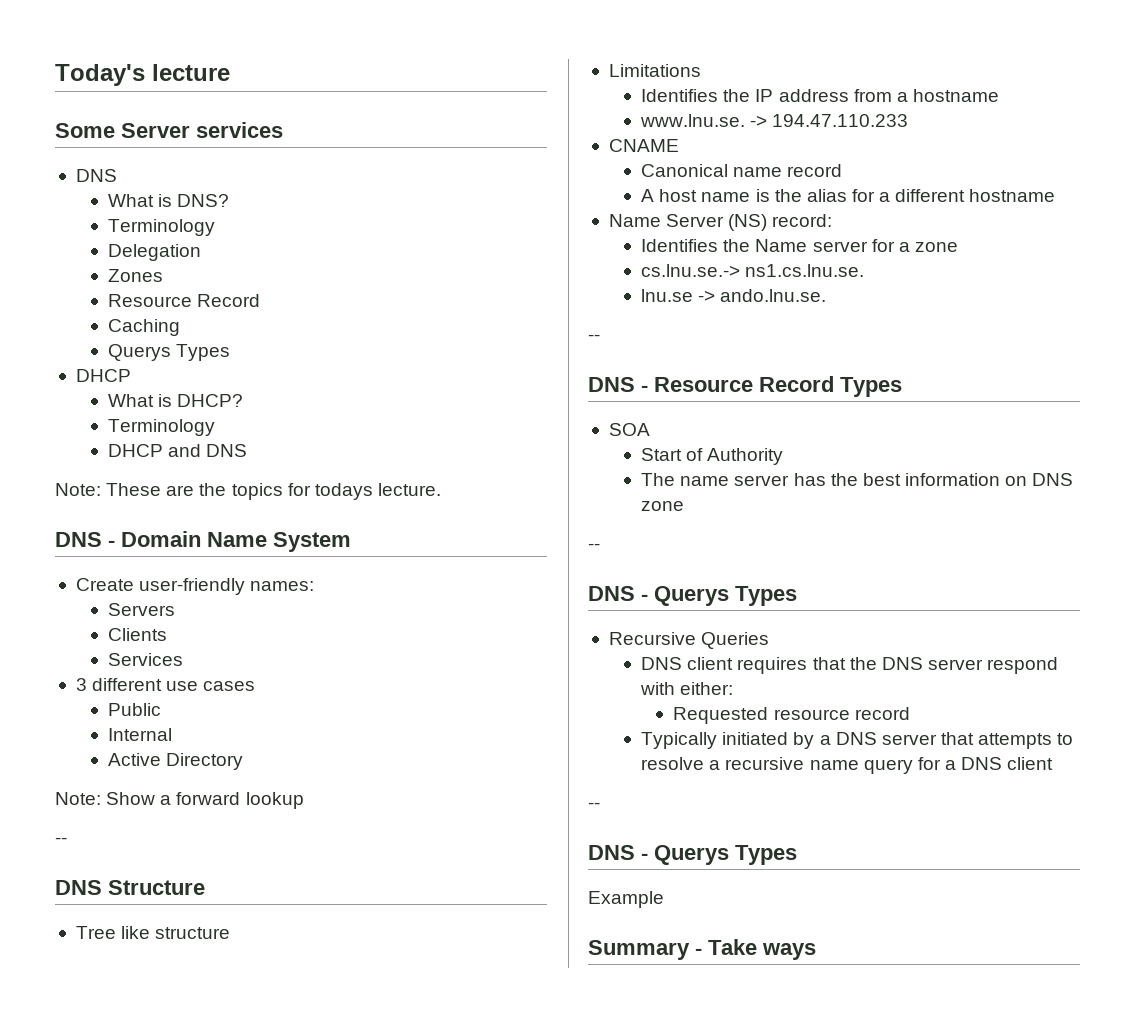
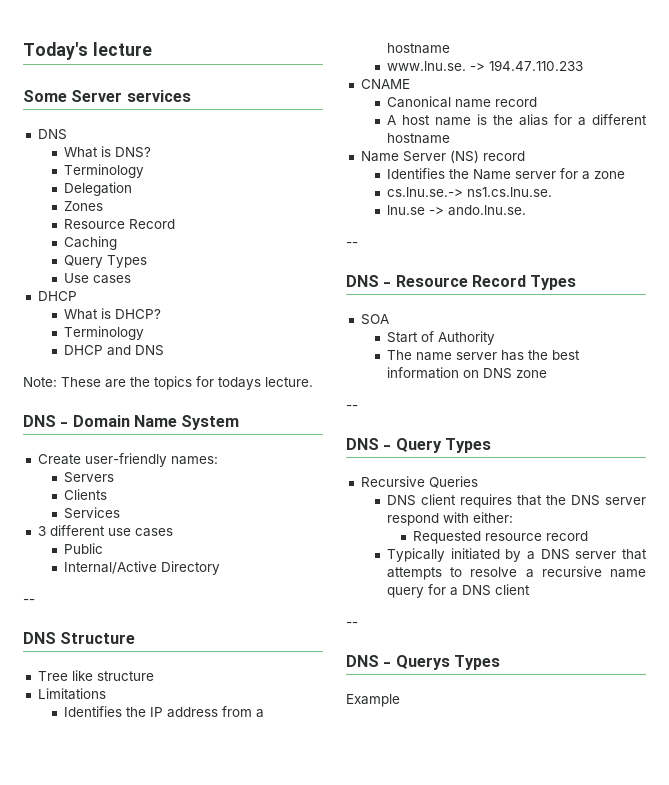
  Caching
- Querys Types
+ Query Types
+ Use cases
- Internal
- Active Directory
+ Internal/Active Directory
- Note: Show a forward lookup
- Name Server (NS) record:
+ Name Server (NS) record
  The name server has the best information on DNS zone
  --
- DNS - Querys Types
+ DNS - Query Types
- Summary - Take ways

